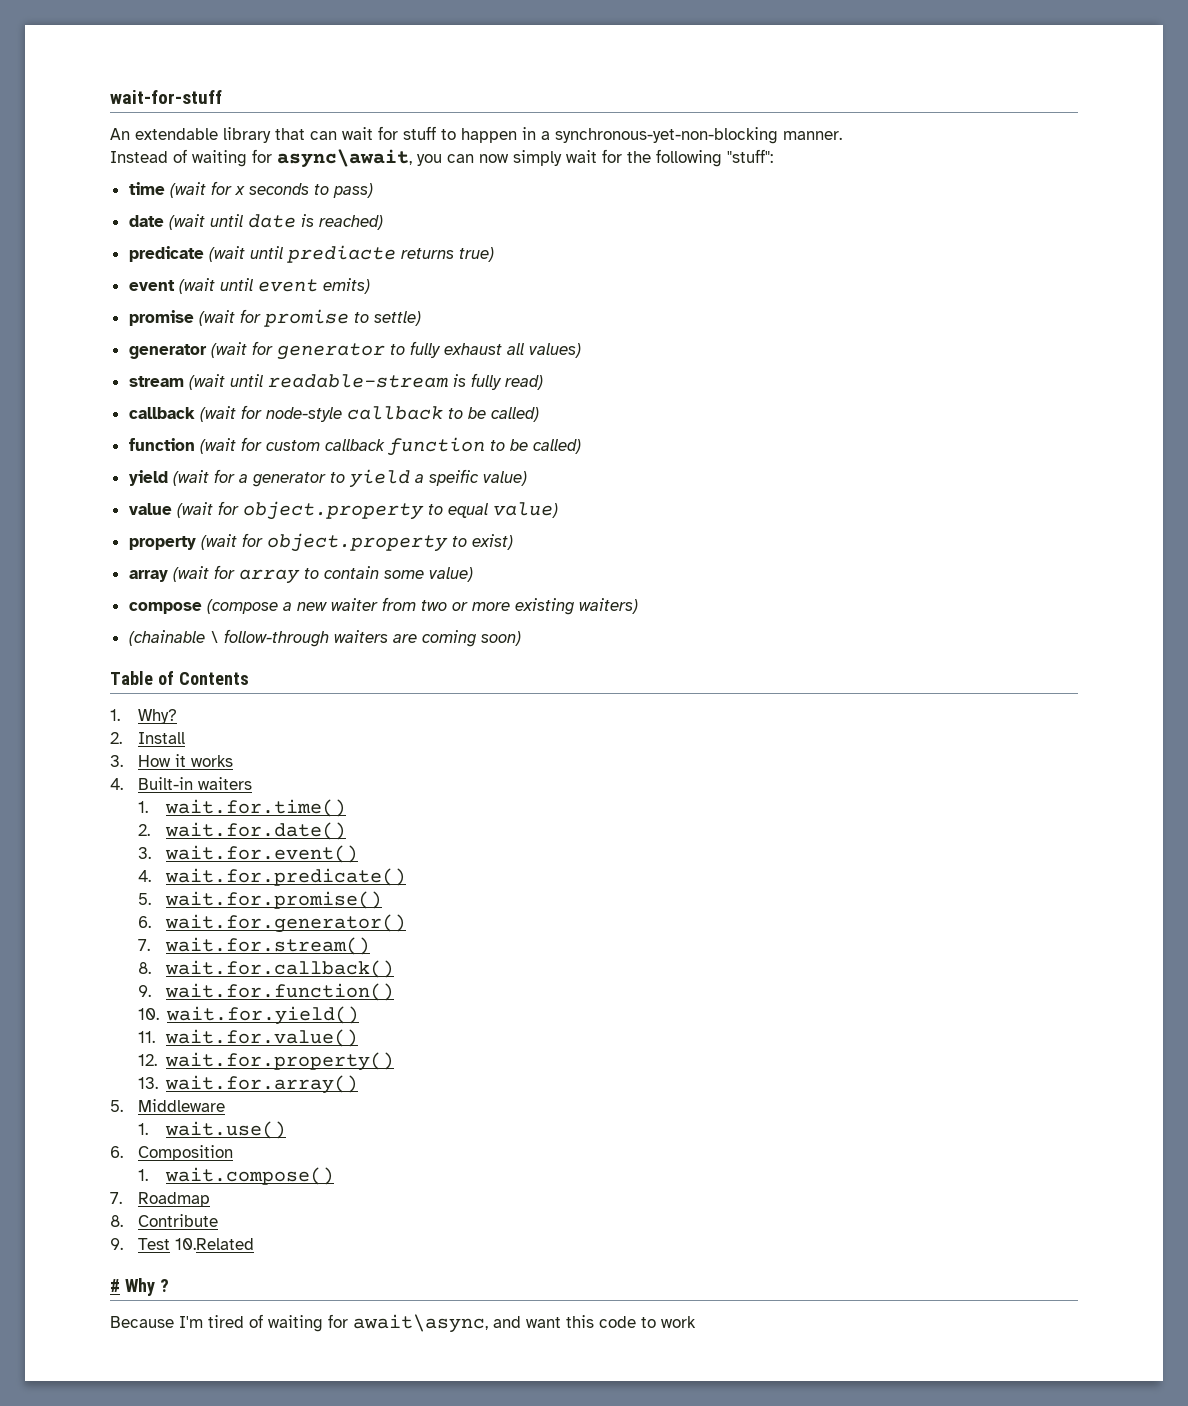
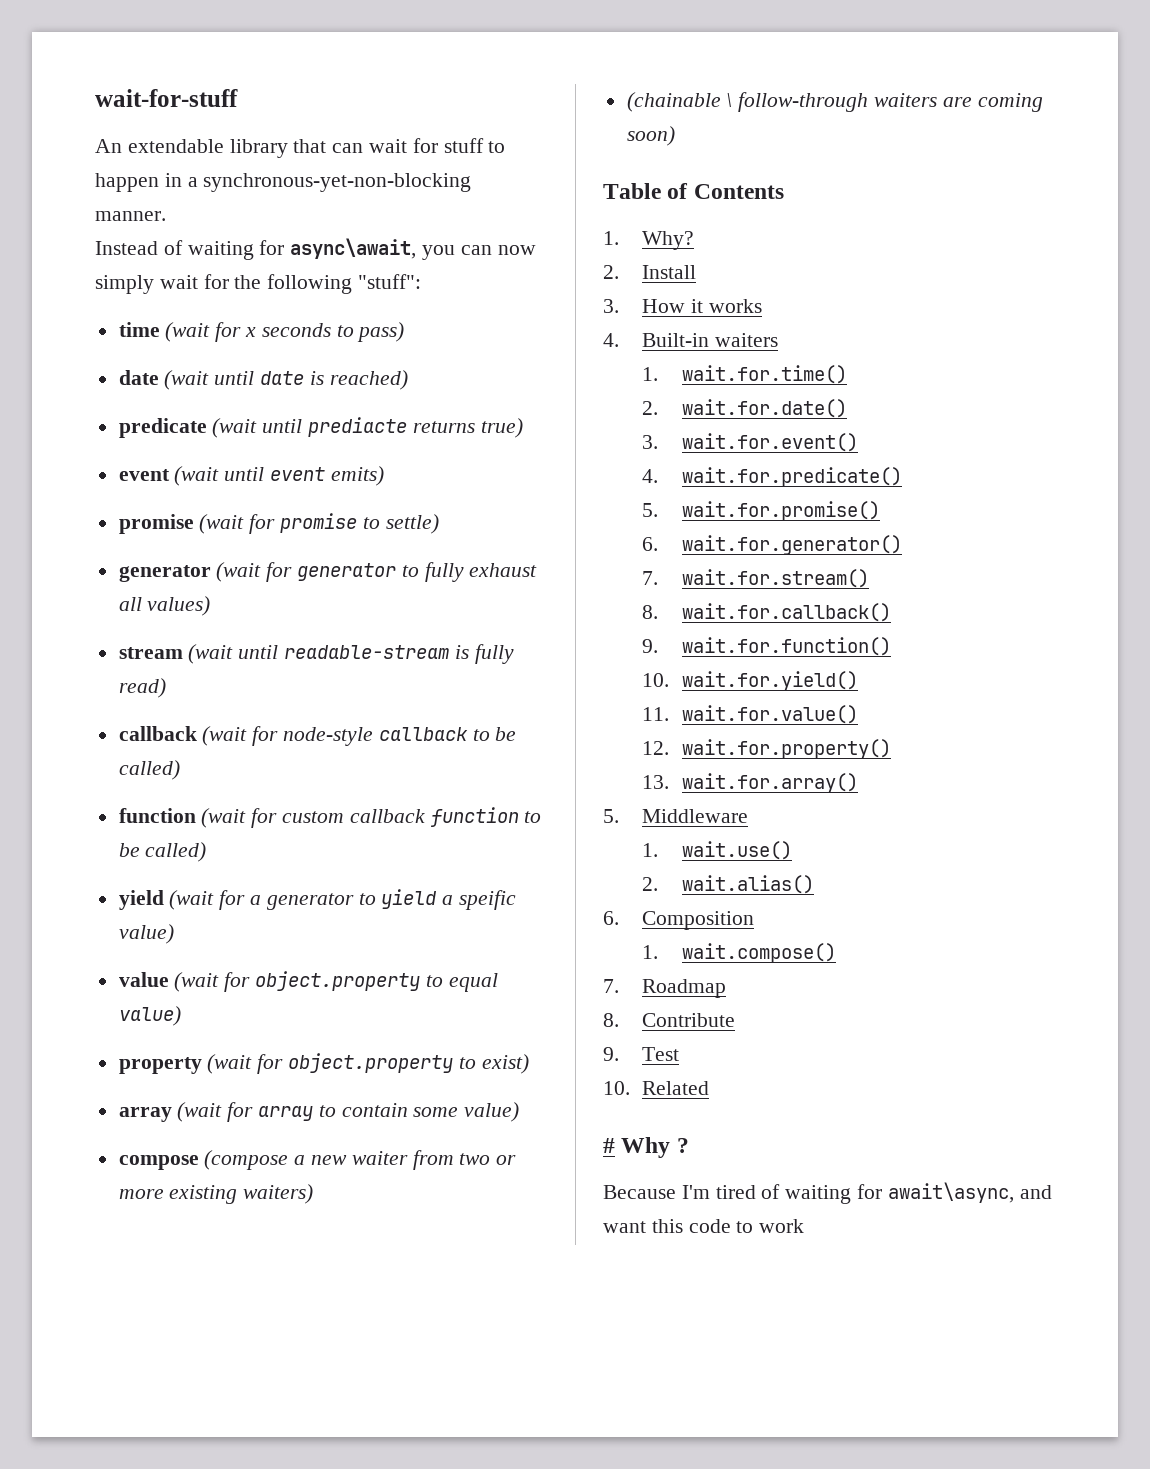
+ 2. wait.alias()
- 9. Test 10.Related
+ 9. Test
+ 10. Related

